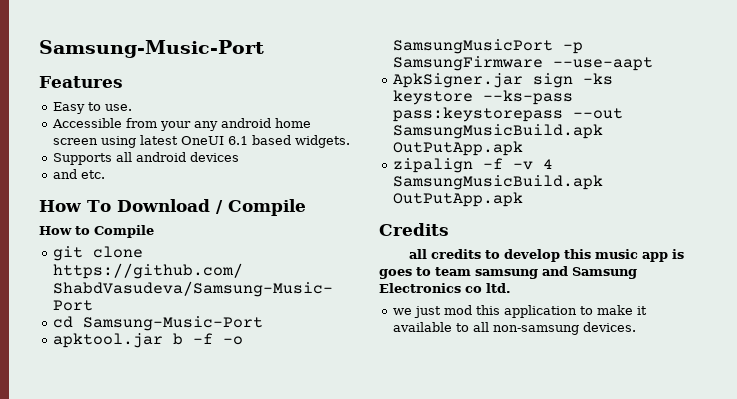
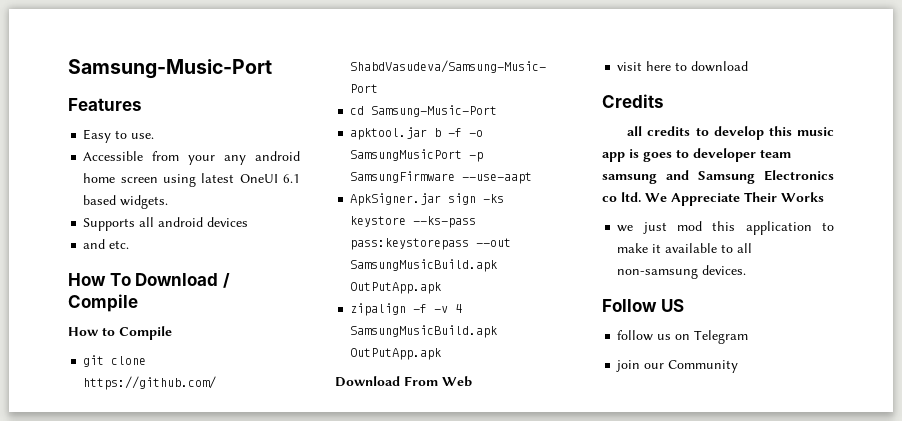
+ Download From Web
+ visit here to download
- all credits to develop this music app is goes to team samsung and Samsung Electronics co ltd.
+ all credits to develop this music app is goes to developer team samsung and Samsung Electronics co ltd. We Appreciate Their Works
+ Follow US
+ follow us on Telegram
+ join our Community

